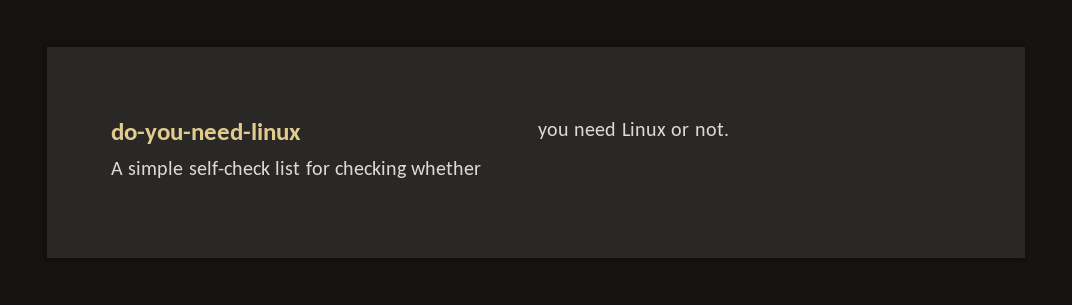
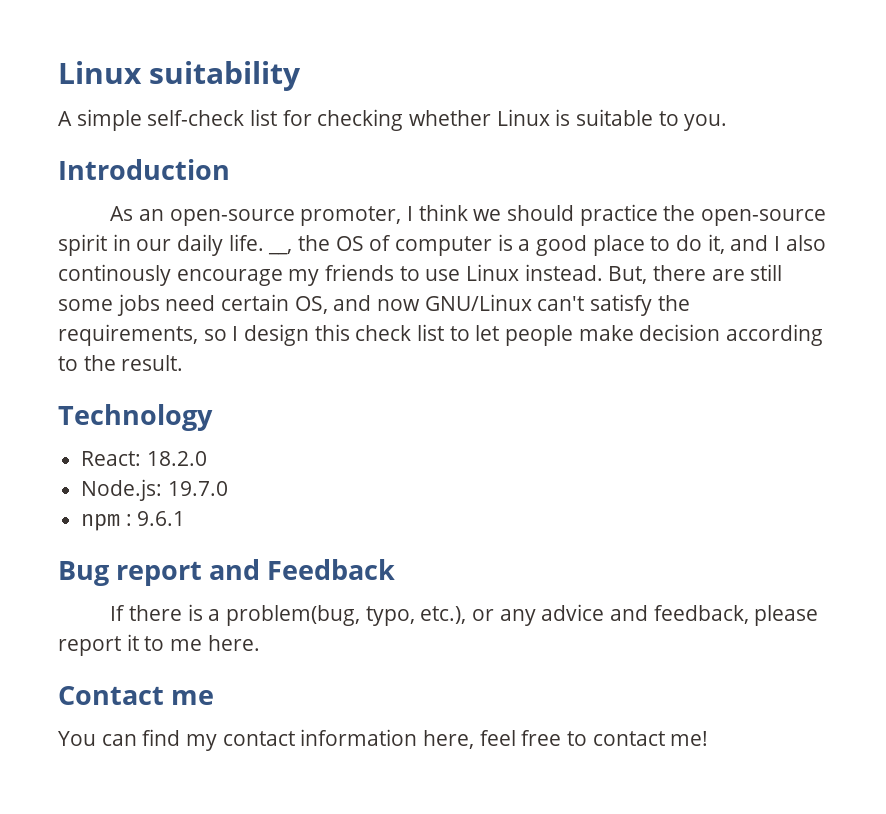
- do-you-need-linux
+ Linux suitability
- A simple self-check list for checking whether you need Linux or not.
+ A simple self-check list for checking whether Linux is suitable to you.
+ Introduction
+ As an open-source promoter, I think we should practice the open-source spirit in our daily life. __, the OS of computer is a good place to do it, and I also continously encourage my friends to use Linux instead. But, there are still some jobs need certain OS, and now GNU/Linux can't satisfy the requirements, so I design this check list to let people make decision according to the result.
+ Technology
+ React: 18.2.0
+ Node.js: 19.7.0
+ npm : 9.6.1
+ Bug report and Feedback
+ If there is a problem(bug, typo, etc.), or any advice and feedback, please report it to me here.
+ Contact me
+ You can find my contact information here, feel free to contact me!

